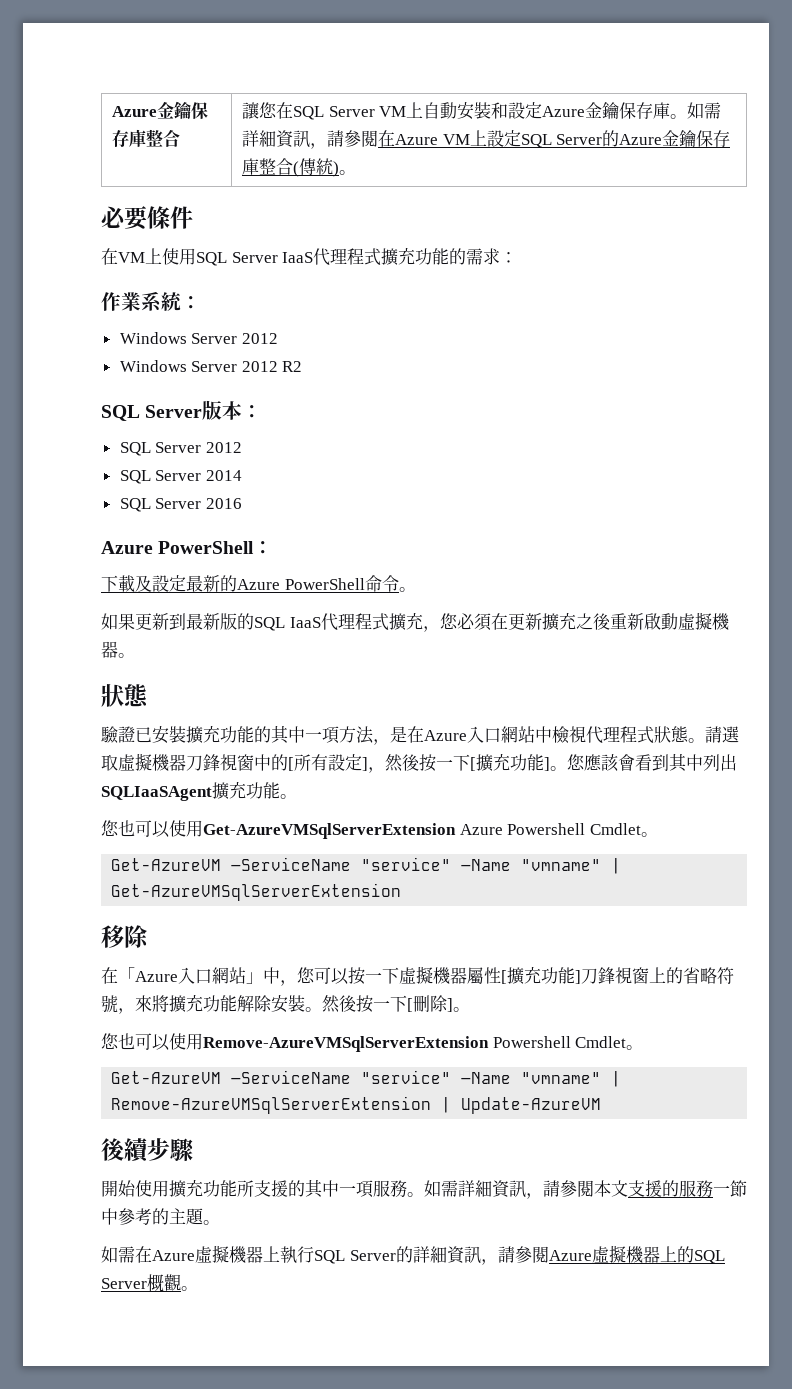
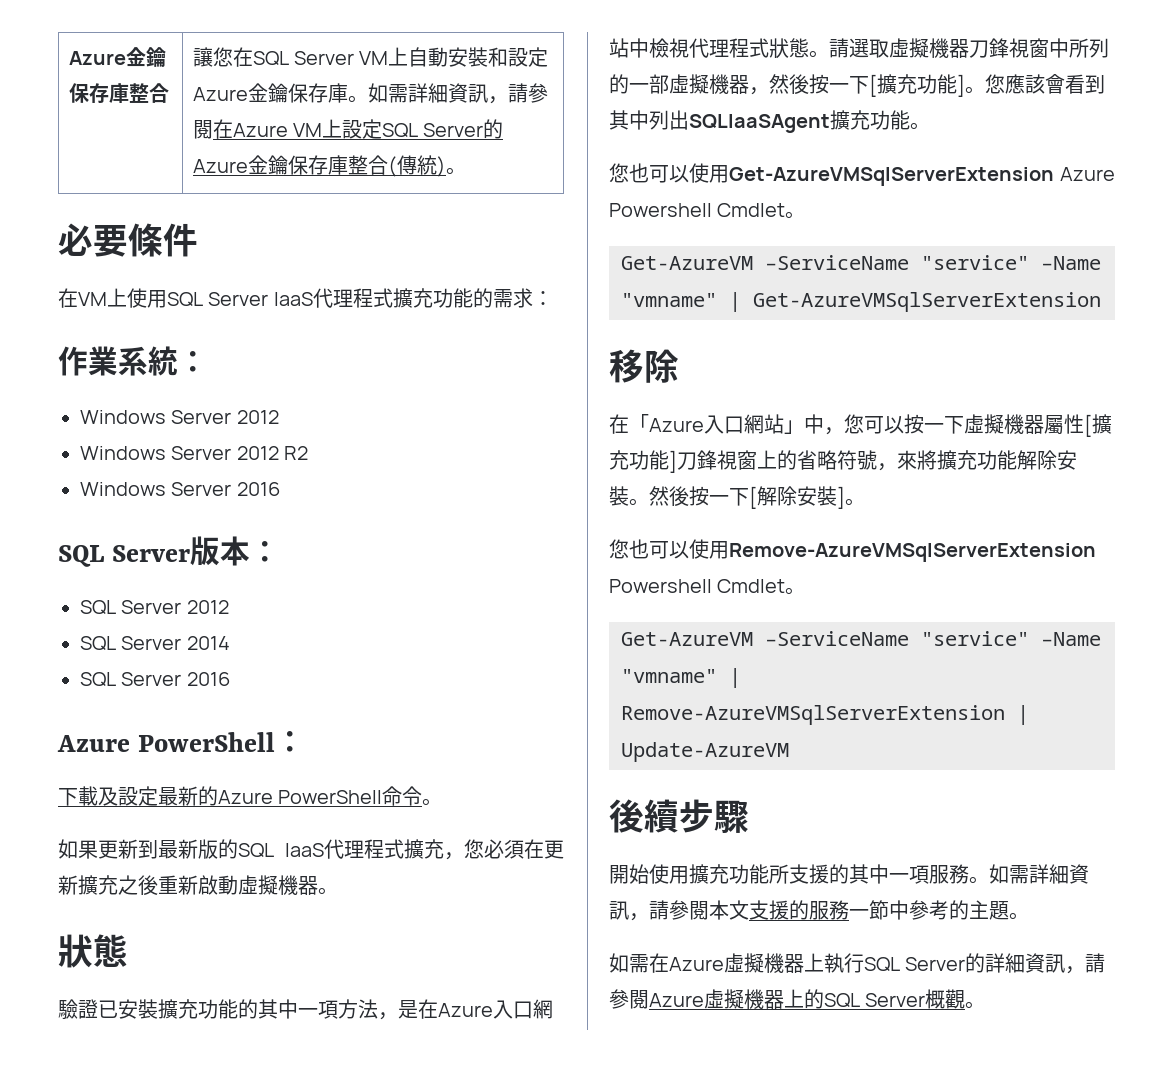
+ Windows Server 2016
- 請選取虛擬機器刀鋒視窗中的[所有設定]，然後按一下[擴充功能]。
+ 請選取虛擬機器刀鋒視窗中所列的一部虛擬機器，然後按一下[擴充功能]。
- 然後按一下[刪除]。
+ 然後按一下[解除安裝]。

